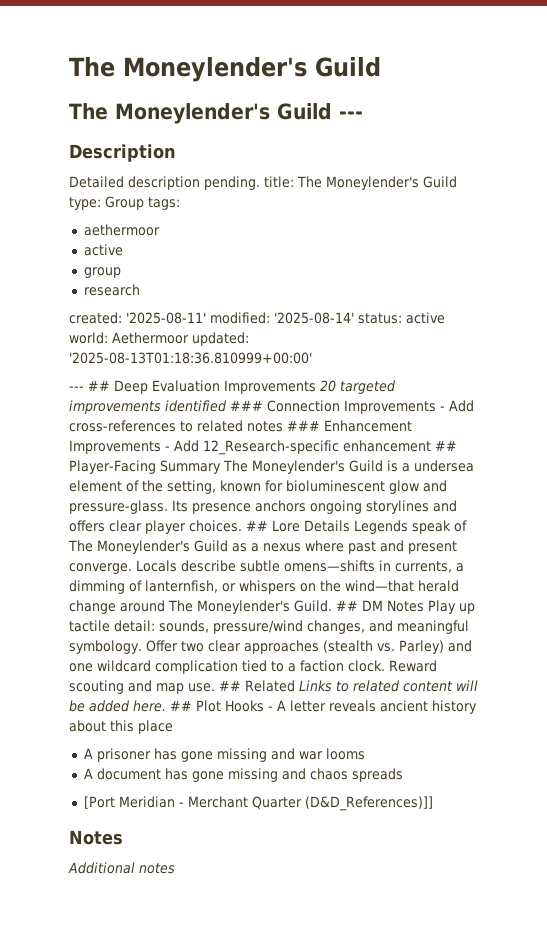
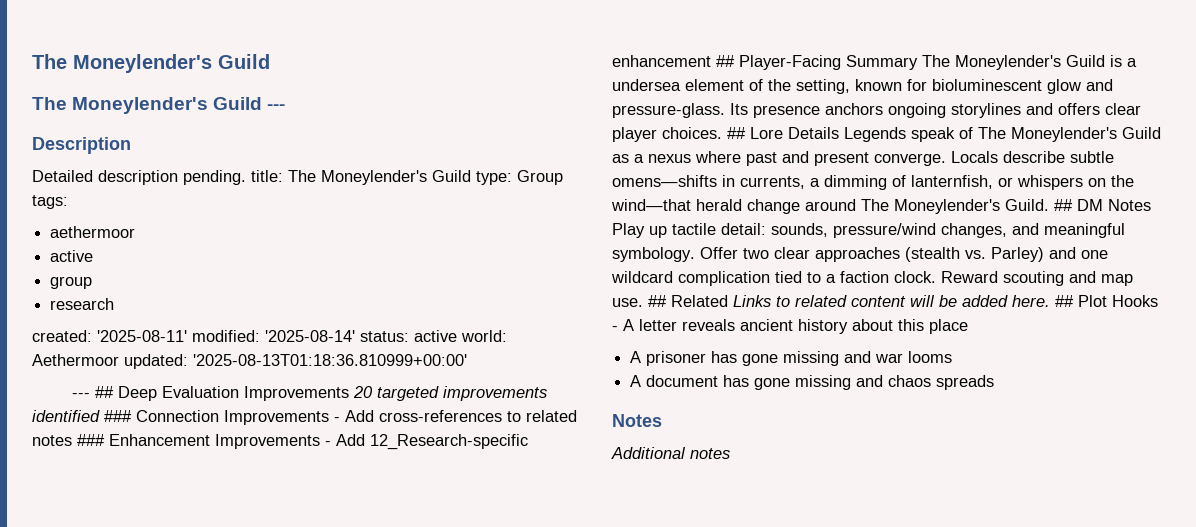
- [Port Meridian - Merchant Quarter (D&D_References)]]

